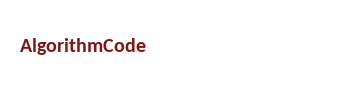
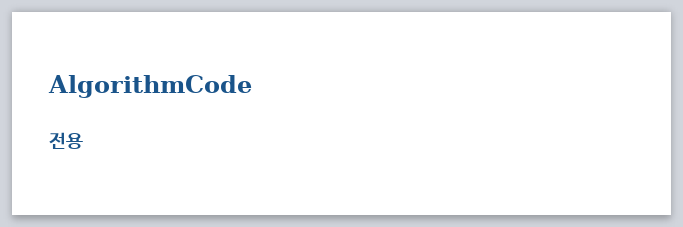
+ 전용

